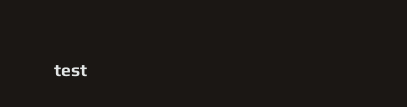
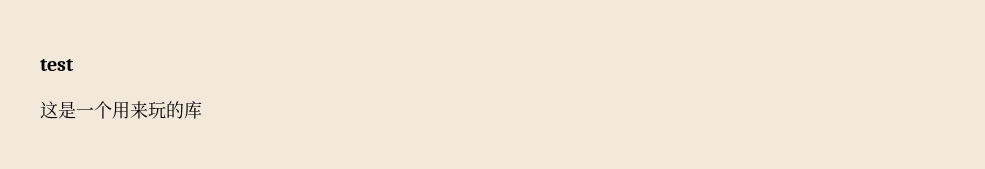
+ 这是一个用来玩的库

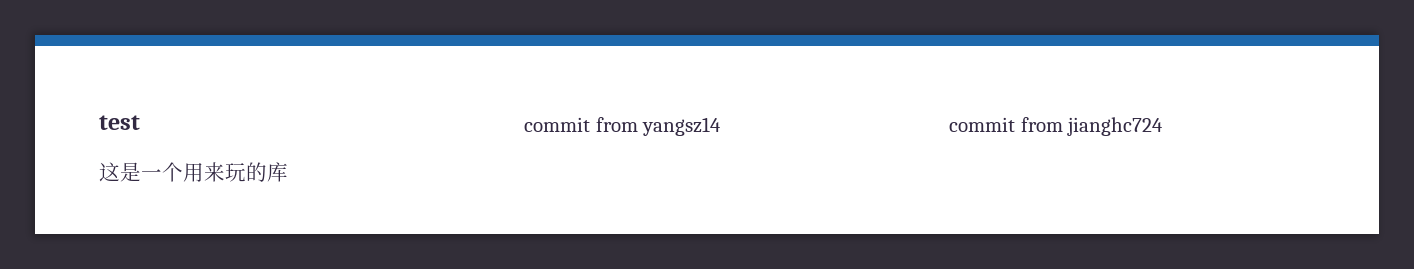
+ commit from yangsz14
+ commit from jianghc724

